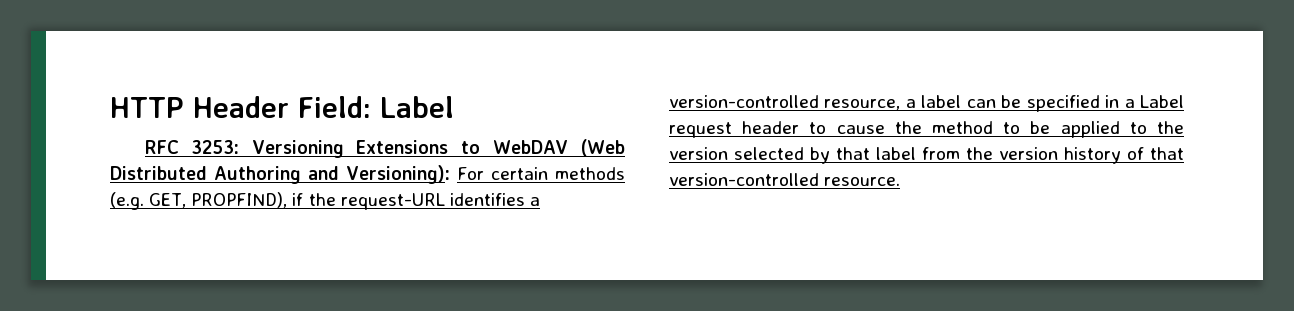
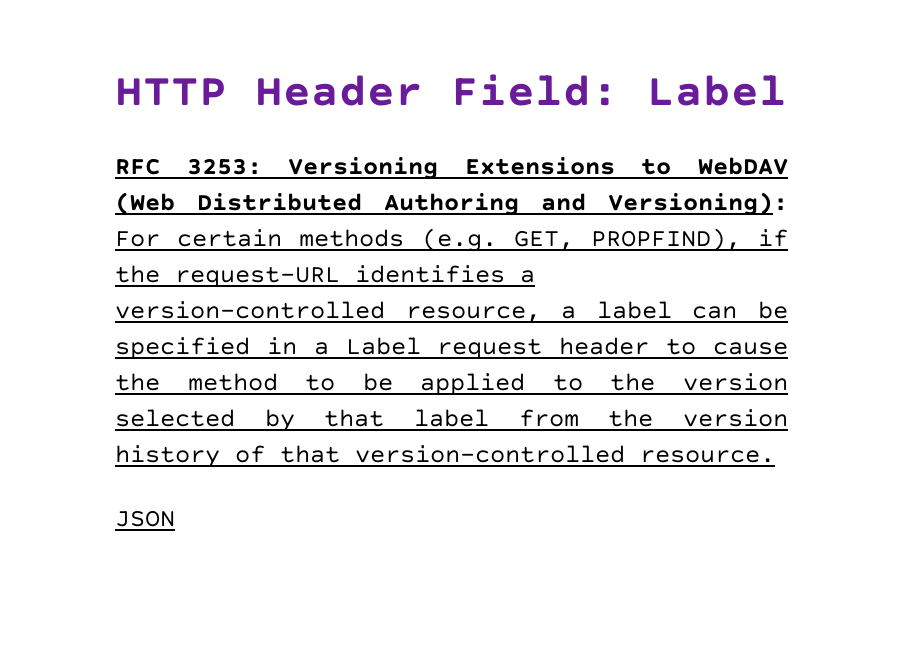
+ JSON

